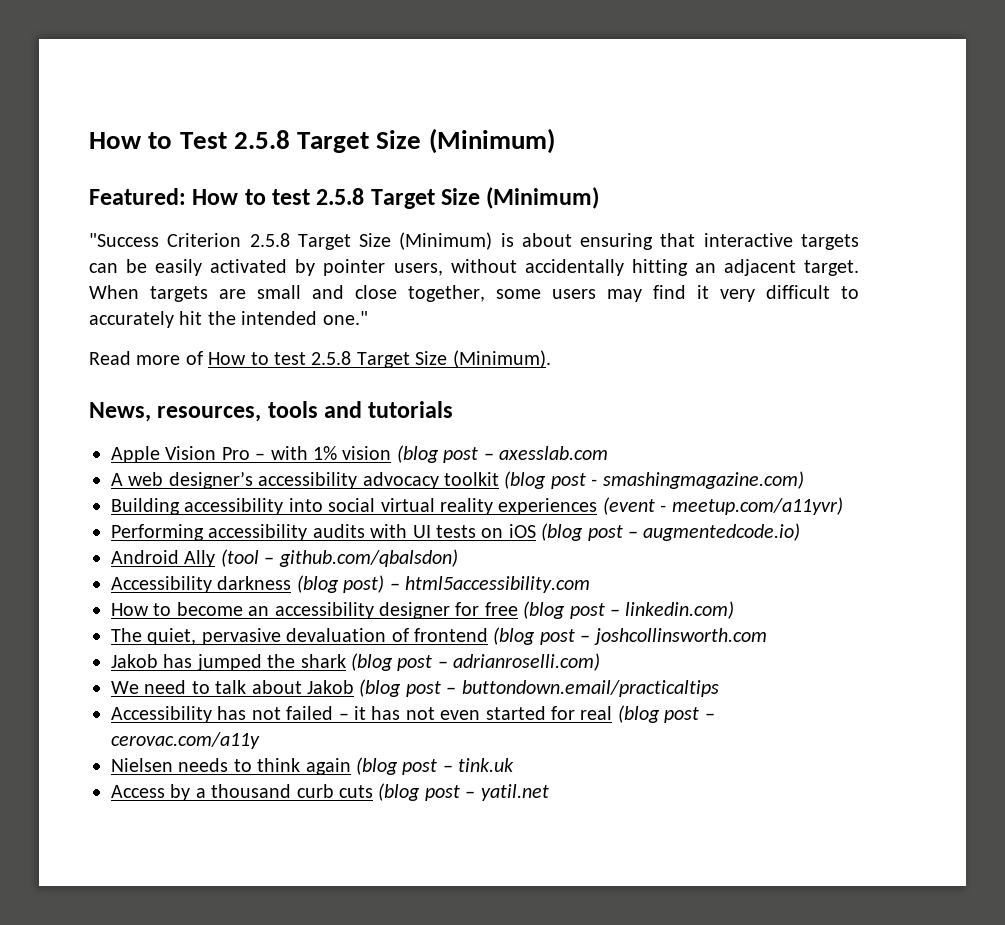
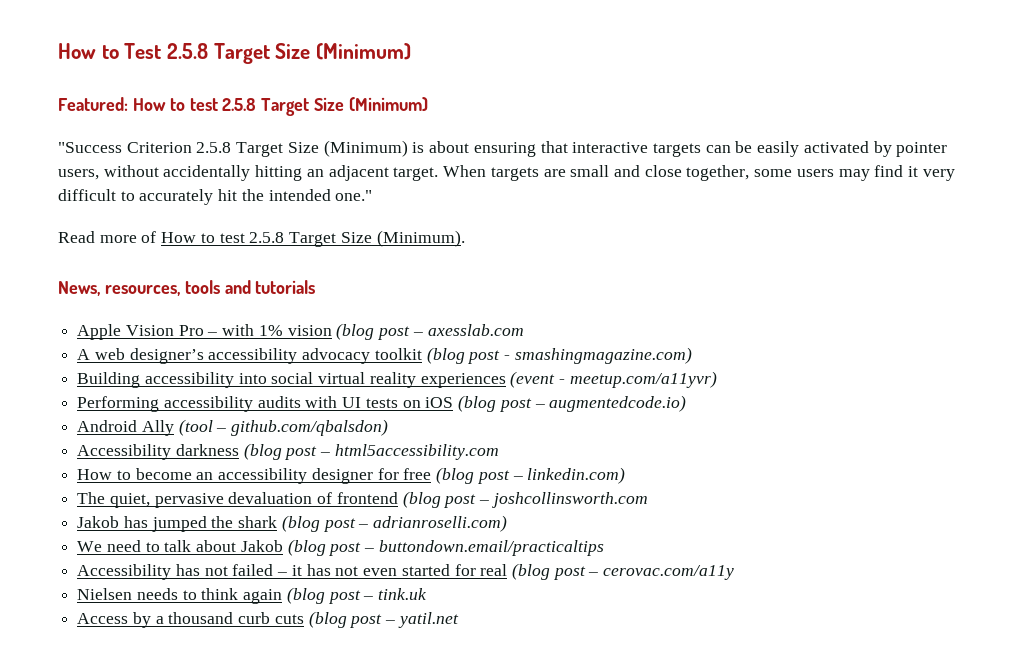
- Accessibility darkness (blog post) – html5accessibility.com
+ Accessibility darkness (blog post – html5accessibility.com

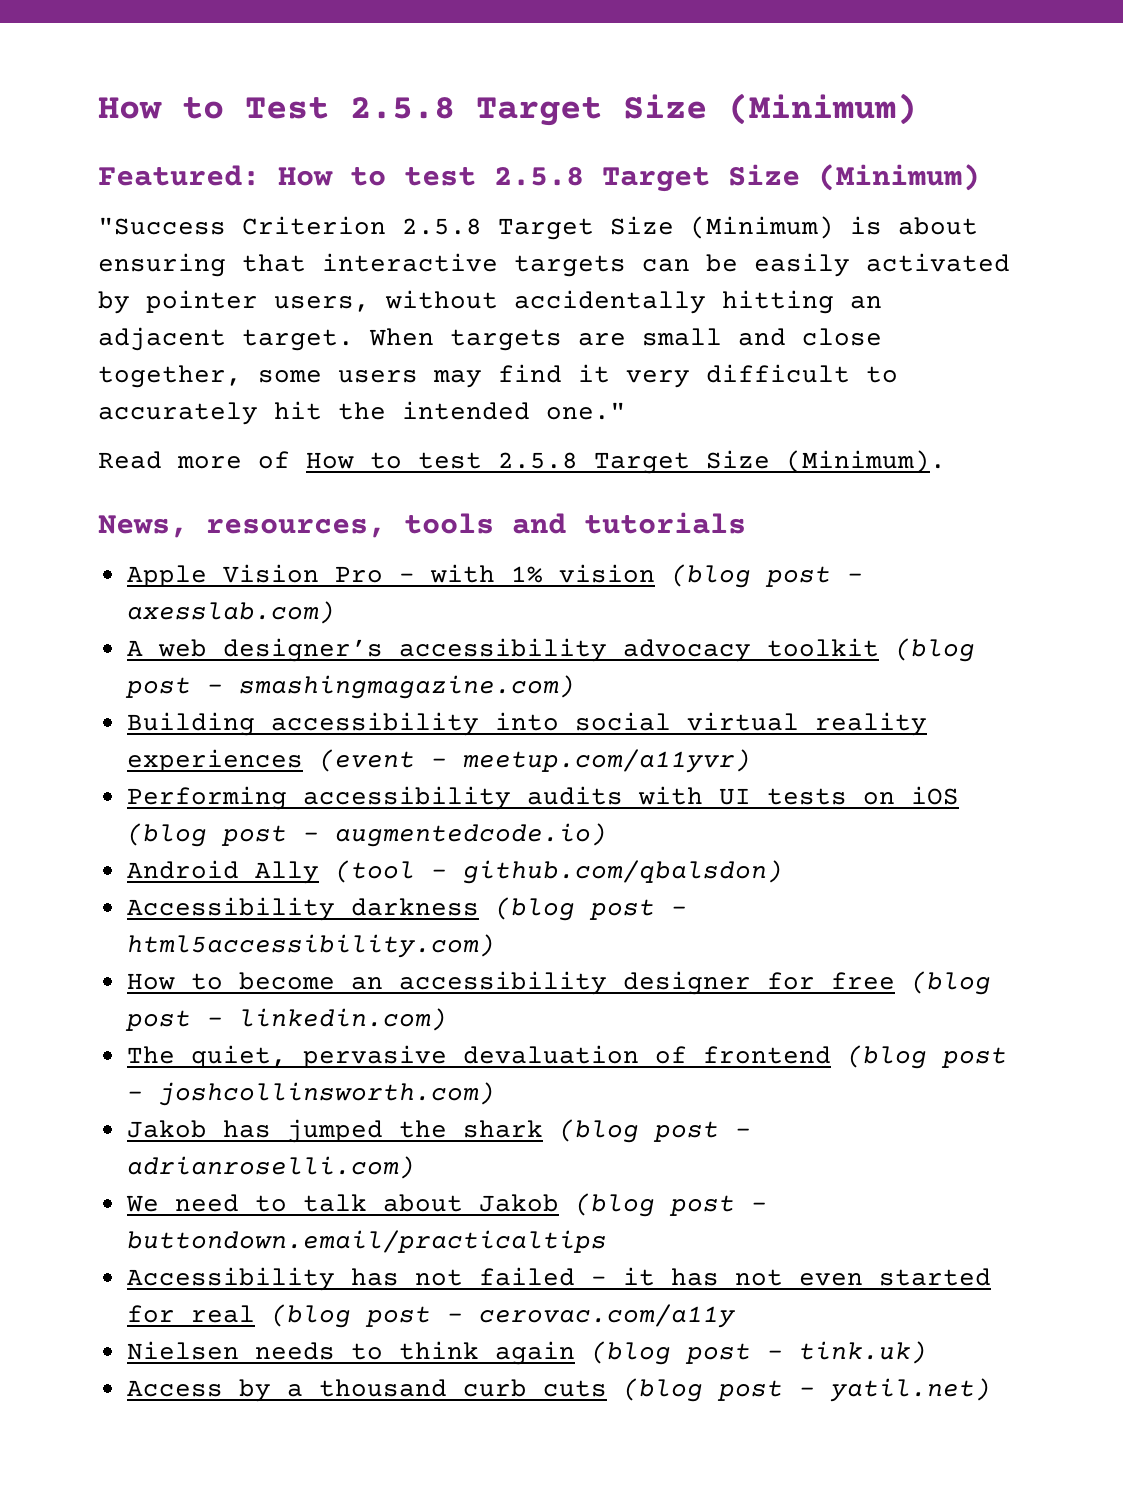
- Apple Vision Pro – with 1% vision (blog post – axesslab.com
+ Apple Vision Pro – with 1% vision (blog post – axesslab.com)
- Accessibility darkness (blog post – html5accessibility.com
+ Accessibility darkness (blog post – html5accessibility.com)
- The quiet, pervasive devaluation of frontend (blog post – joshcollinsworth.com
+ The quiet, pervasive devaluation of frontend (blog post – joshcollinsworth.com)
- Nielsen needs to think again (blog post – tink.uk
+ Nielsen needs to think again (blog post – tink.uk)
- Access by a thousand curb cuts (blog post – yatil.net
+ Access by a thousand curb cuts (blog post – yatil.net)

